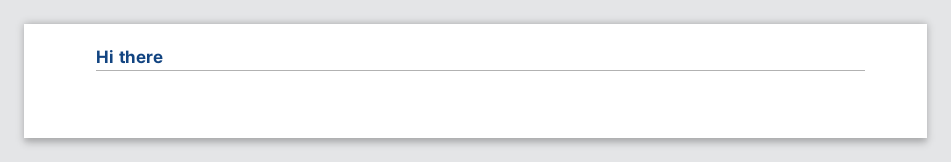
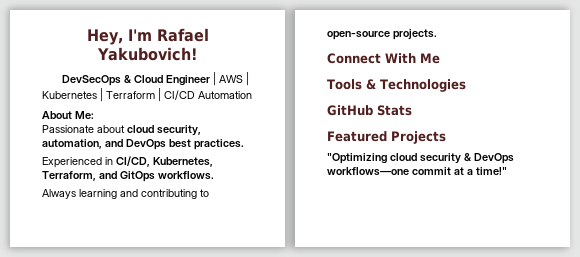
- Hi there
+ Hey, I'm Rafael Yakubovich!
+ DevSecOps & Cloud Engineer | AWS | Kubernetes | Terraform | CI/CD Automation
+ About Me:
+ Passionate about cloud security, automation, and DevOps best practices.
+ Experienced in CI/CD, Kubernetes, Terraform, and GitOps workflows.
+ Always learning and contributing to open-source projects.
+ Connect With Me
+ Tools & Technologies
+ GitHub Stats
+ Featured Projects
+ "Optimizing cloud security & DevOps workflows—one commit at a time!"

